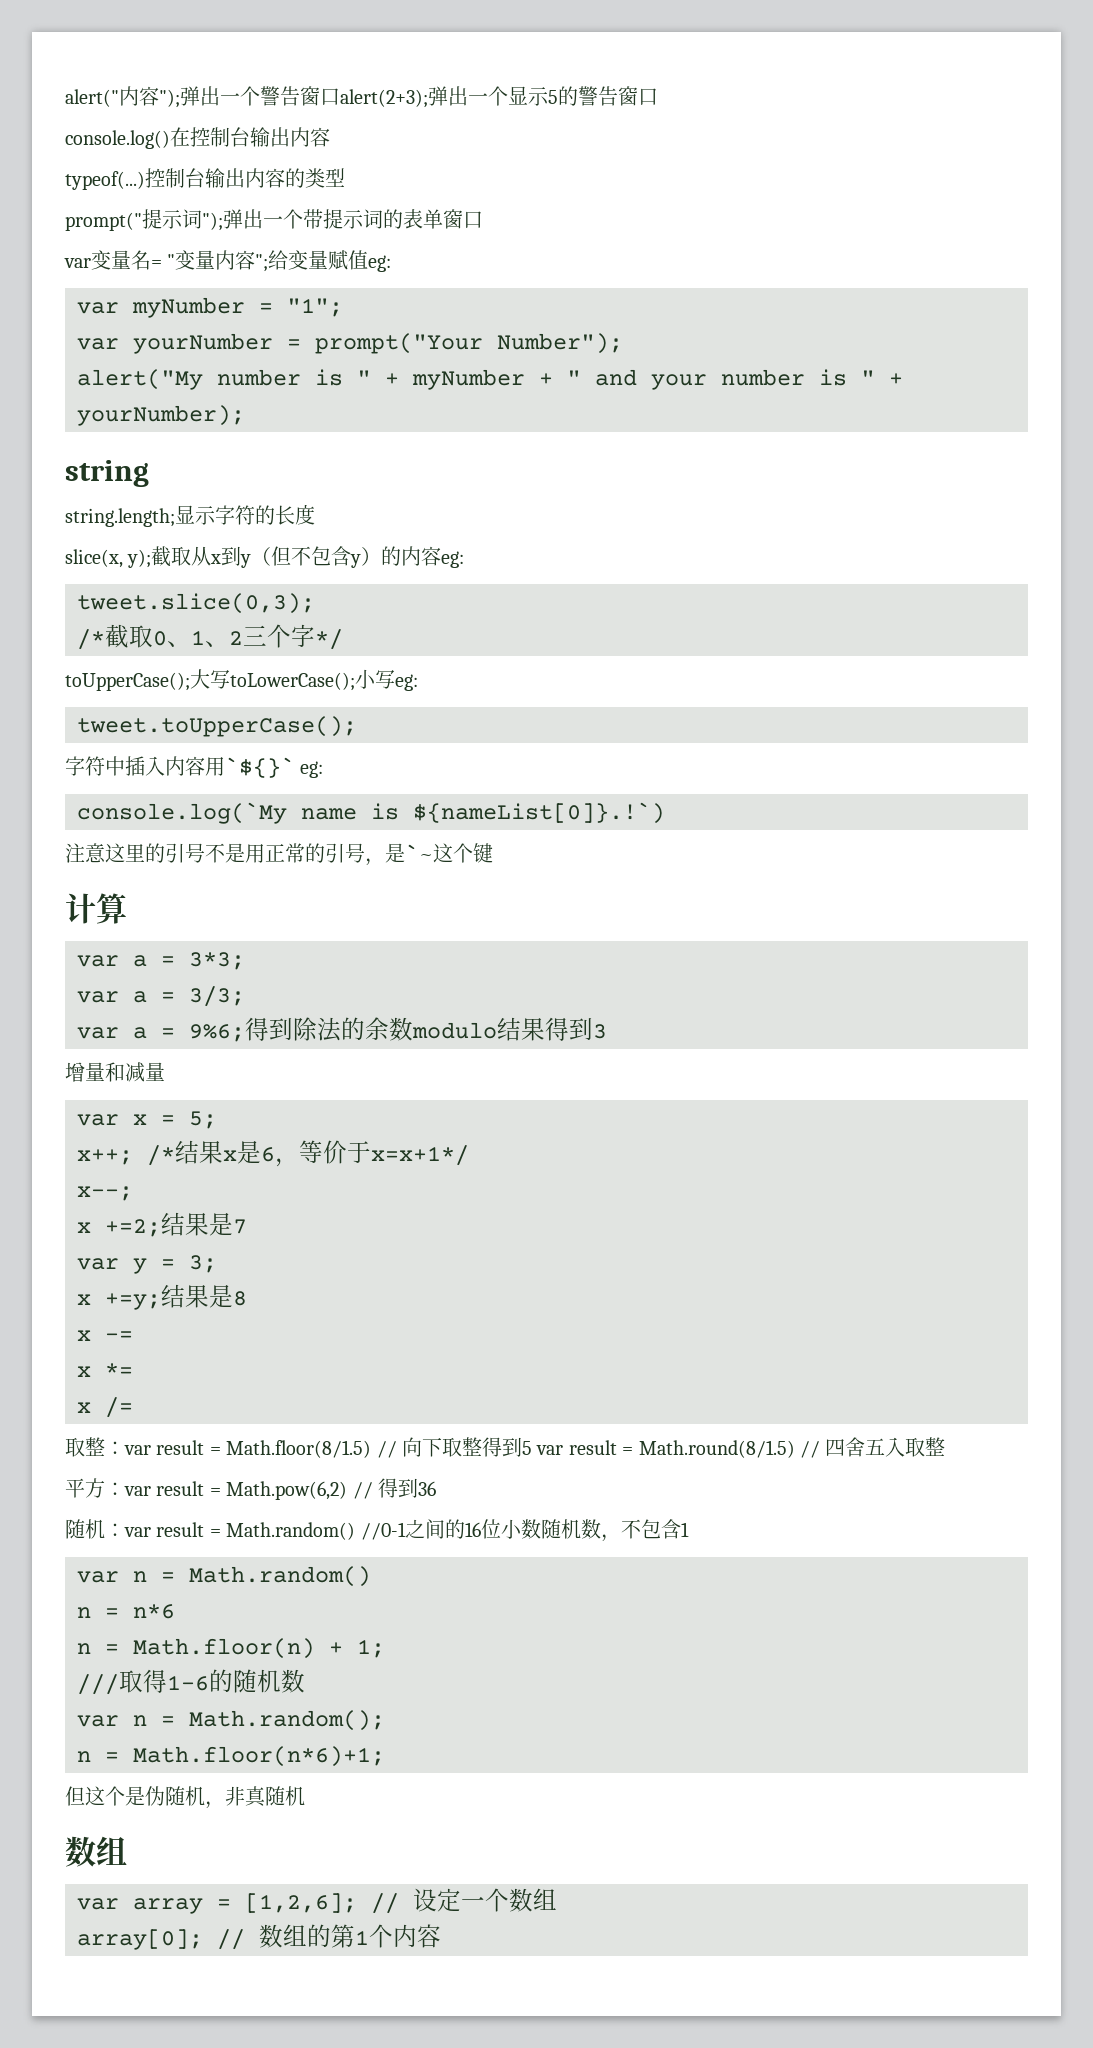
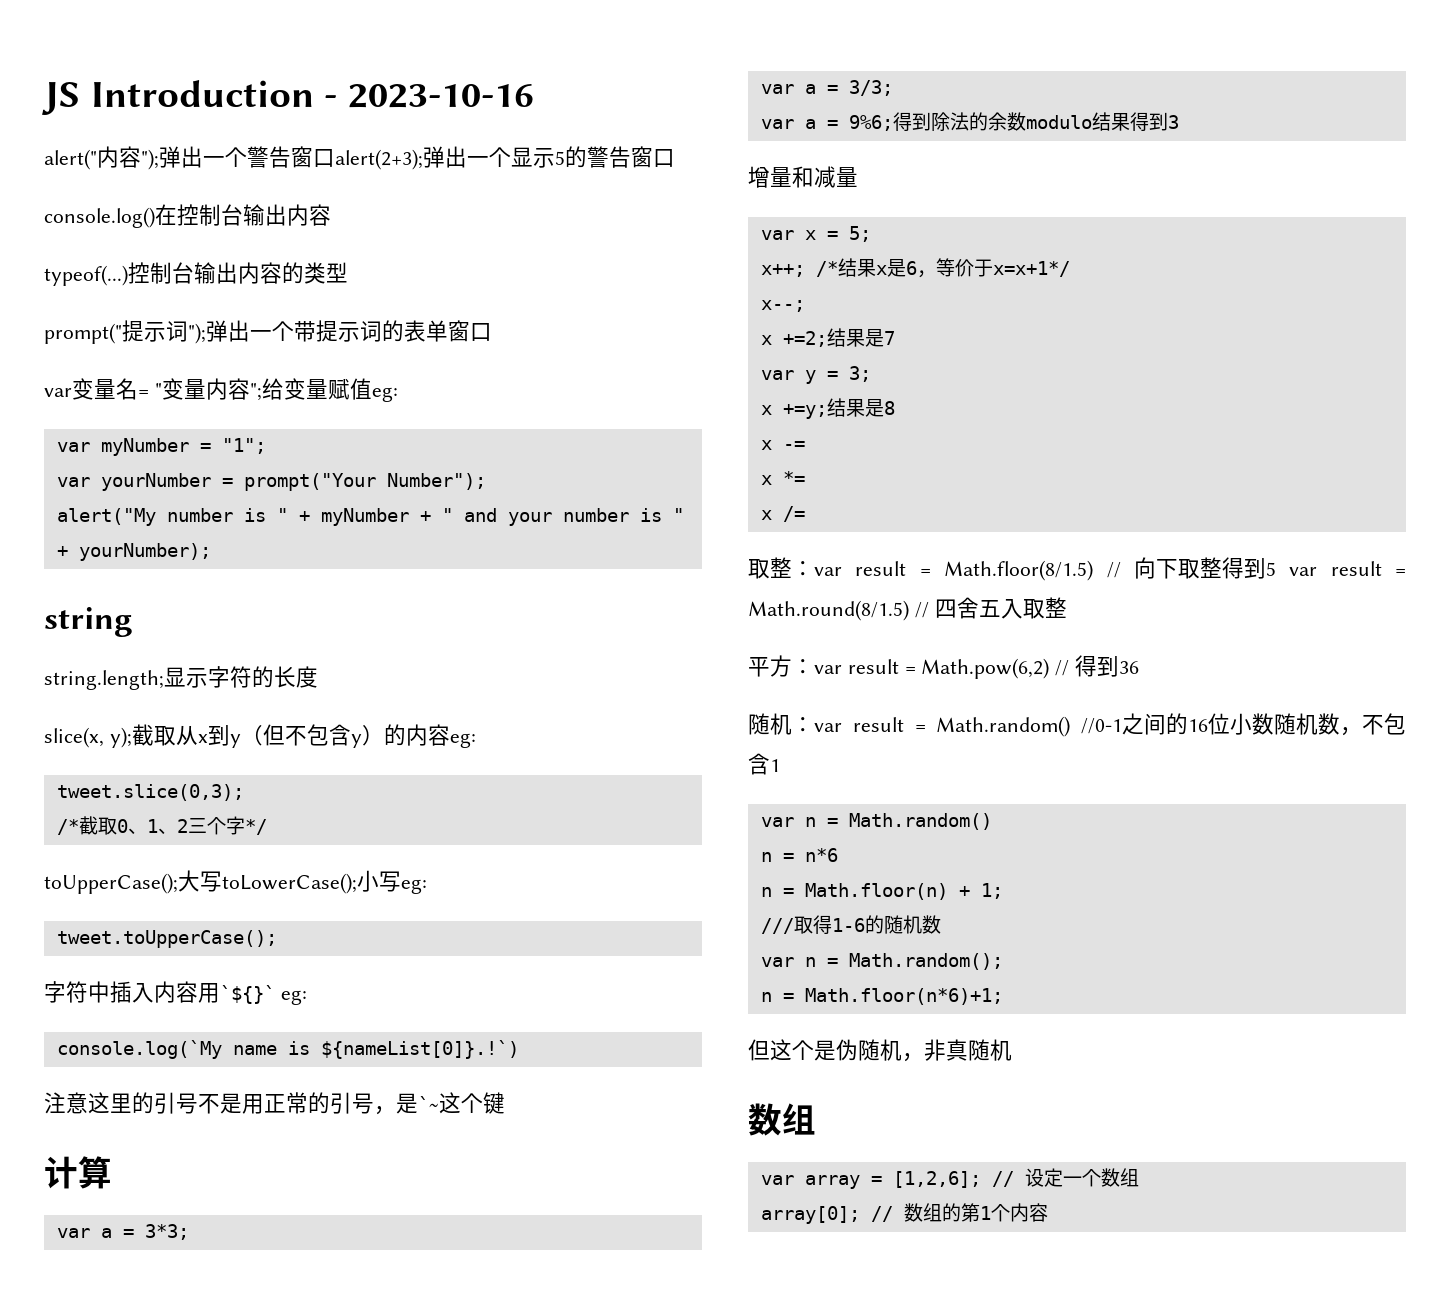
+ JS Introduction - 2023-10-16

